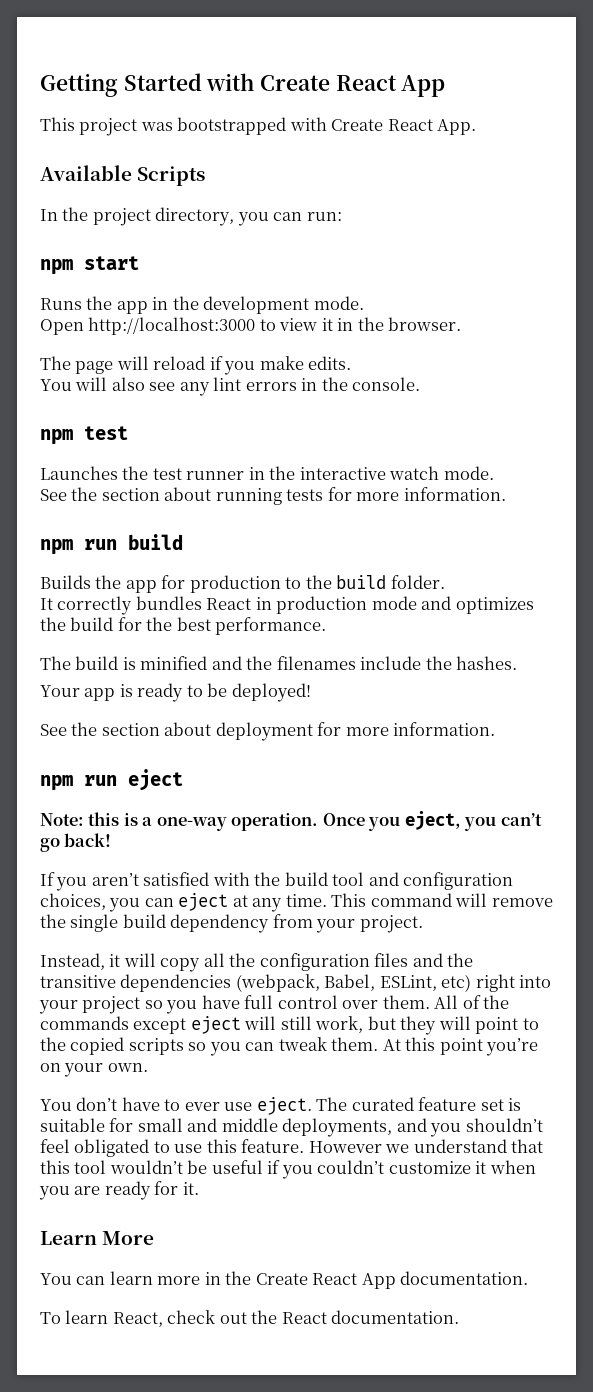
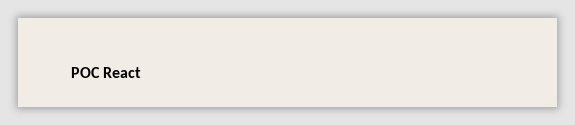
- Getting Started with Create React App
- This project was bootstrapped with Create React App.
- Available Scripts
- In the project directory, you can run:
- npm start
- Runs the app in the development mode.
- Open http://localhost:3000 to view it in the browser.
- The page will reload if you make edits.
- You will also see any lint errors in the console.
- npm test
- Launches the test runner in the interactive watch mode.
- See the section about running tests for more information.
- npm run build
- Builds the app for production to the build folder.
- It correctly bundles React in production mode and optimizes the build for the best performance.
- The build is minified and the filenames include the hashes.
- Your app is ready to be deployed!
- See the section about deployment for more information.
- npm run eject
- Note: this is a one-way operation. Once you eject, you can’t go back!
- If you aren’t satisfied with the build tool and configuration choices, you can eject at any time. This command will remove the single build dependency from your project.
- Instead, it will copy all the configuration files and the transitive dependencies (webpack, Babel, ESLint, etc) right into your project so you have full control over them. All of the commands except eject will still work, but they will point to the copied scripts so you can tweak them. At this point you’re on your own.
- You don’t have to ever use eject. The curated feature set is suitable for small and middle deployments, and you shouldn’t feel obligated to use this feature. However we understand that this tool wouldn’t be useful if you couldn’t customize it when you are ready for it.
- Learn More
- You can learn more in the Create React App documentation.
- To learn React, check out the React documentation.
+ POC React

